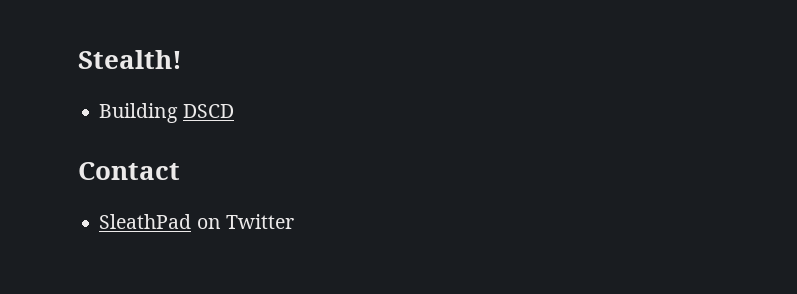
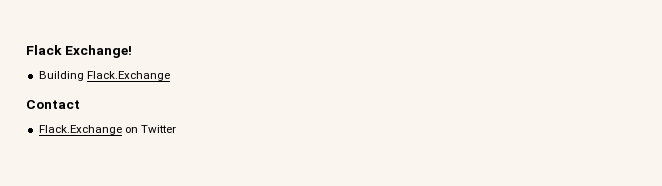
- Stealth!
+ Flack Exchange!
- Building DSCD
+ Building Flack.Exchange
- SleathPad on Twitter
+ Flack.Exchange on Twitter

